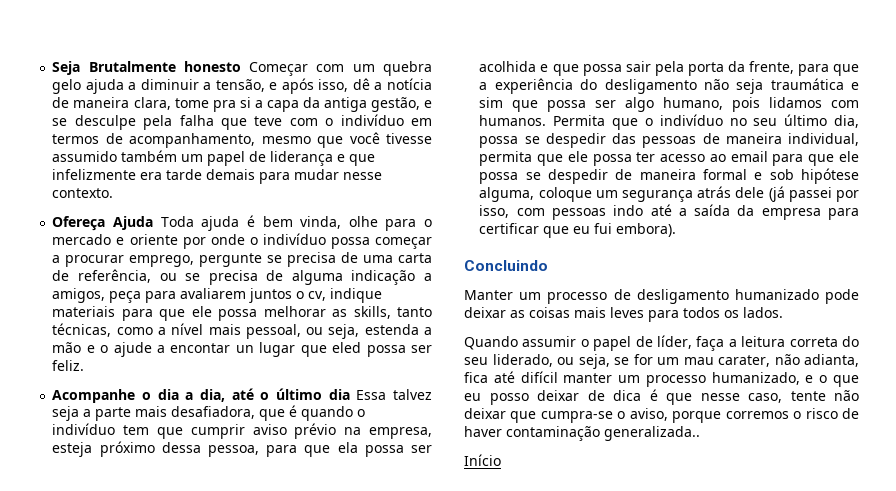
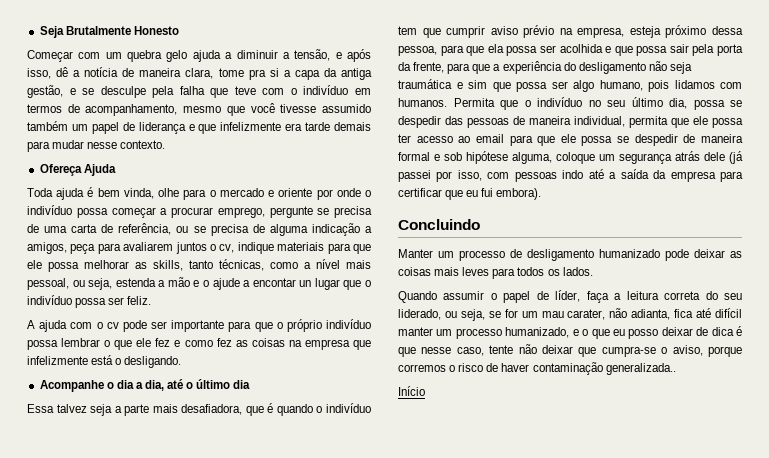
- Seja Brutalmente honesto Começar com um quebra gelo ajuda a diminuir a tensão, e após isso, dê a notícia de maneira clara, tome pra si a capa da antiga gestão, e se desculpe pela falha que teve com o indivíduo em termos de acompanhamento, mesmo que você tivesse assumido também um papel de liderança e que infelizmente era tarde demais para mudar nesse contexto.
+ Seja Brutalmente Honesto
+ Começar com um quebra gelo ajuda a diminuir a tensão, e após isso, dê a notícia de maneira clara, tome pra si a capa da antiga gestão, e se desculpe pela falha que teve com o indivíduo em termos de acompanhamento, mesmo que você tivesse assumido também um papel de liderança e que infelizmente era tarde demais para mudar nesse contexto.
- Ofereça Ajuda Toda ajuda é bem vinda, olhe para o mercado e oriente por onde o indivíduo possa começar a procurar emprego, pergunte se precisa de uma carta de referência, ou se precisa de alguma indicação a amigos, peça para avaliarem juntos o cv, indique materiais para que ele possa melhorar as skills, tanto técnicas, como a nível mais pessoal, ou seja, estenda a mão e o ajude a encontar un lugar que eled possa ser feliz.
+ Ofereça Ajuda
+ Toda ajuda é bem vinda, olhe para o mercado e oriente por onde o indivíduo possa começar a procurar emprego, pergunte se precisa de uma carta de referência, ou se precisa de alguma indicação a amigos, peça para avaliarem juntos o cv, indique materiais para que ele possa melhorar as skills, tanto técnicas, como a nível mais pessoal, ou seja, estenda a mão e o ajude a encontar un lugar que o indivíduo possa ser feliz.
+ A ajuda com o cv pode ser importante para que o próprio indivíduo possa lembrar o que ele fez e como fez as coisas na empresa que infelizmente está o desligando.
- Acompanhe o dia a dia, até o último dia Essa talvez seja a parte mais desafiadora, que é quando o indivíduo tem que cumprir aviso prévio na empresa, esteja próximo dessa pessoa, para que ela possa ser acolhida e que possa sair pela porta da frente, para que a experiência do desligamento não seja traumática e sim que possa ser algo humano, pois lidamos com humanos.
+ Acompanhe o dia a dia, até o último dia
+ Essa talvez seja a parte mais desafiadora, que é quando o indivíduo tem que cumprir aviso prévio na empresa, esteja próximo dessa pessoa, para que ela possa ser acolhida e que possa sair pela porta da frente, para que a experiência do desligamento não seja traumática e sim que possa ser algo humano, pois lidamos com humanos.

